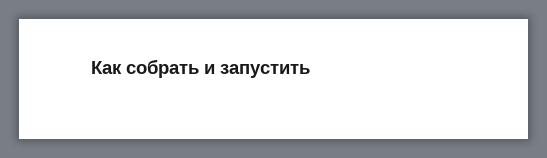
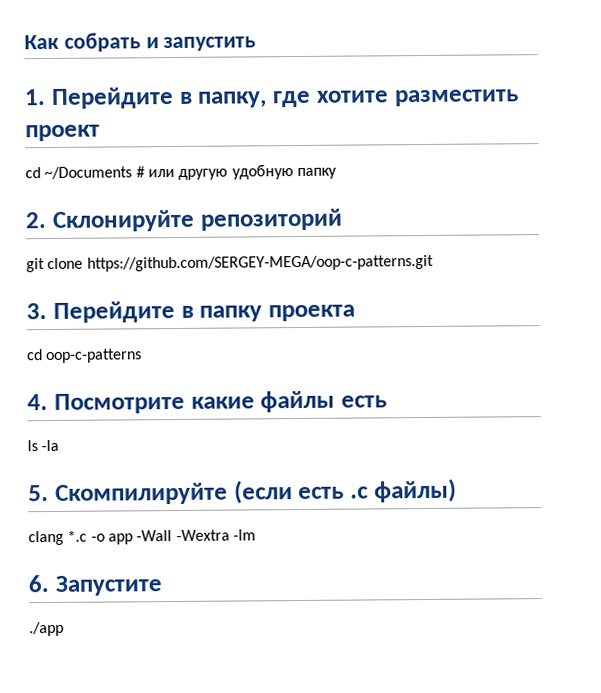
+ 1. Перейдите в папку, где хотите разместить проект
+ cd ~/Documents # или другую удобную папку
+ 2. Склонируйте репозиторий
+ git clone https://github.com/SERGEY-MEGA/oop-c-patterns.git
+ 3. Перейдите в папку проекта
+ cd oop-c-patterns
+ 4. Посмотрите какие файлы есть
+ ls -la
+ 5. Скомпилируйте (если есть .c файлы)
+ clang *.c -o app -Wall -Wextra -lm
+ 6. Запустите
+ ./app

